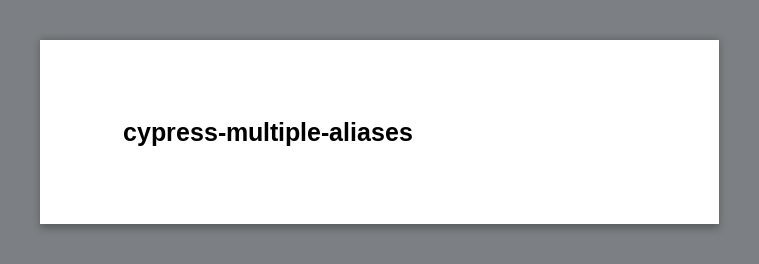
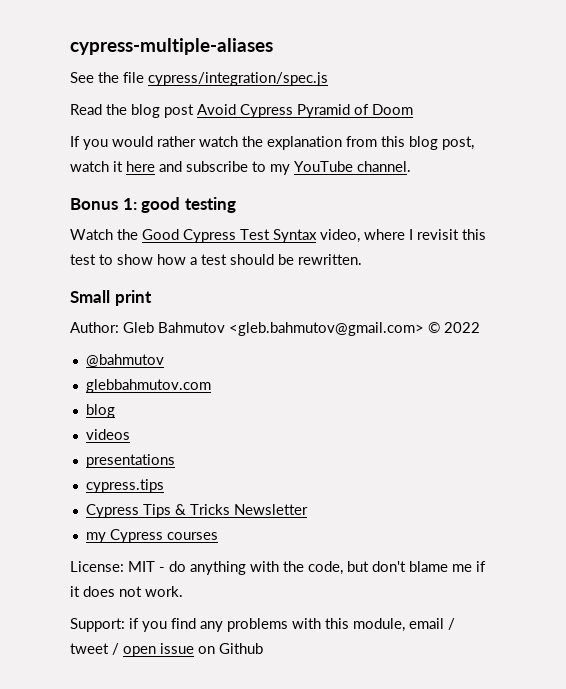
+ See the file cypress/integration/spec.js
+ Read the blog post Avoid Cypress Pyramid of Doom
+ If you would rather watch the explanation from this blog post, watch it here and subscribe to my YouTube channel.
+ Bonus 1: good testing
+ Watch the Good Cypress Test Syntax video, where I revisit this test to show how a test should be rewritten.
+ Small print
+ Author: Gleb Bahmutov <gleb.bahmutov@gmail.com> © 2022
+ @bahmutov
+ glebbahmutov.com
+ blog
+ videos
+ presentations
+ cypress.tips
+ Cypress Tips & Tricks Newsletter
+ my Cypress courses
+ License: MIT - do anything with the code, but don't blame me if it does not work.
+ Support: if you find any problems with this module, email / tweet / open issue on Github

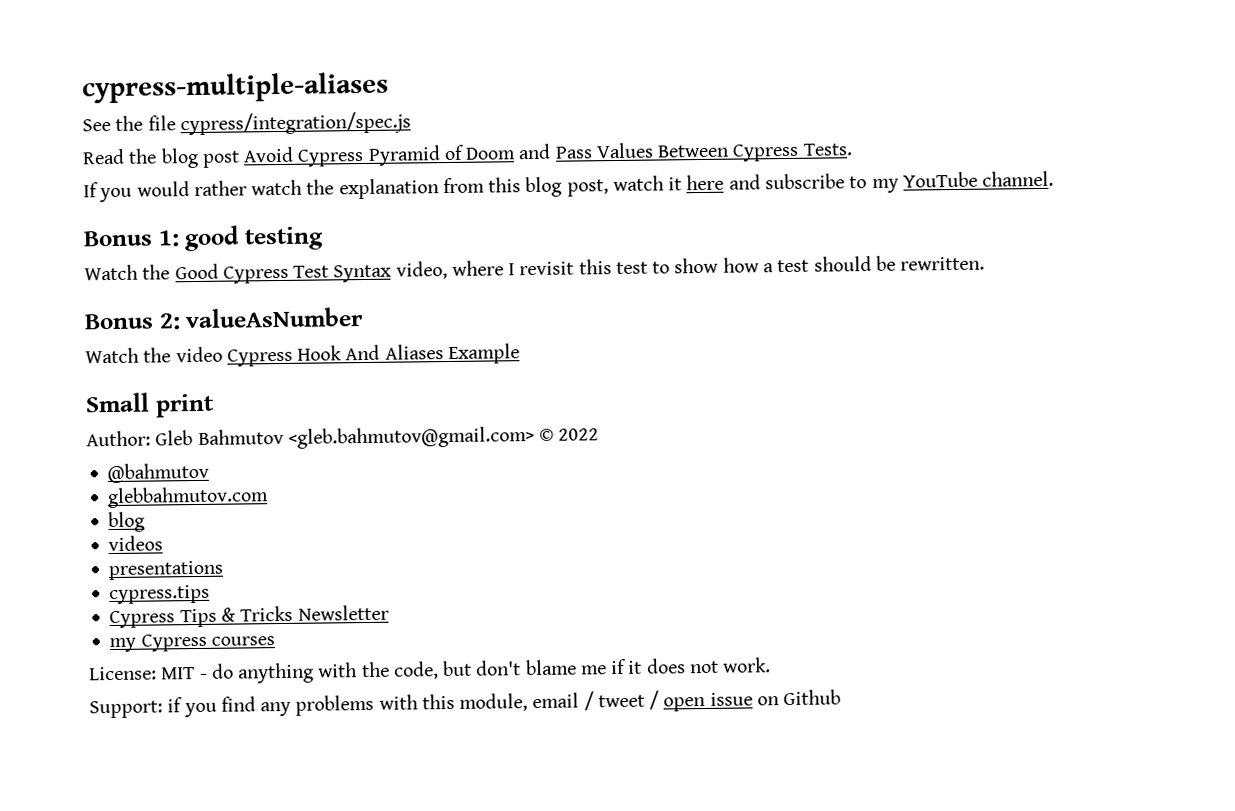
- Read the blog post Avoid Cypress Pyramid of Doom
+ Read the blog post Avoid Cypress Pyramid of Doom and Pass Values Between Cypress Tests.
+ Bonus 2: valueAsNumber
+ Watch the video Cypress Hook And Aliases Example

